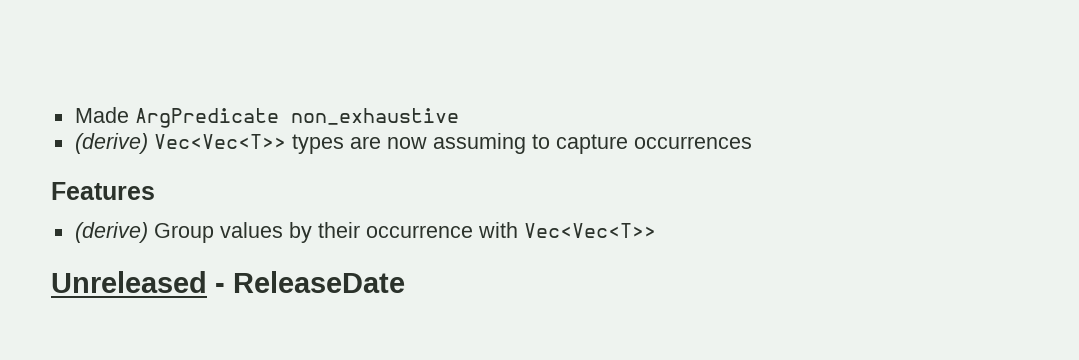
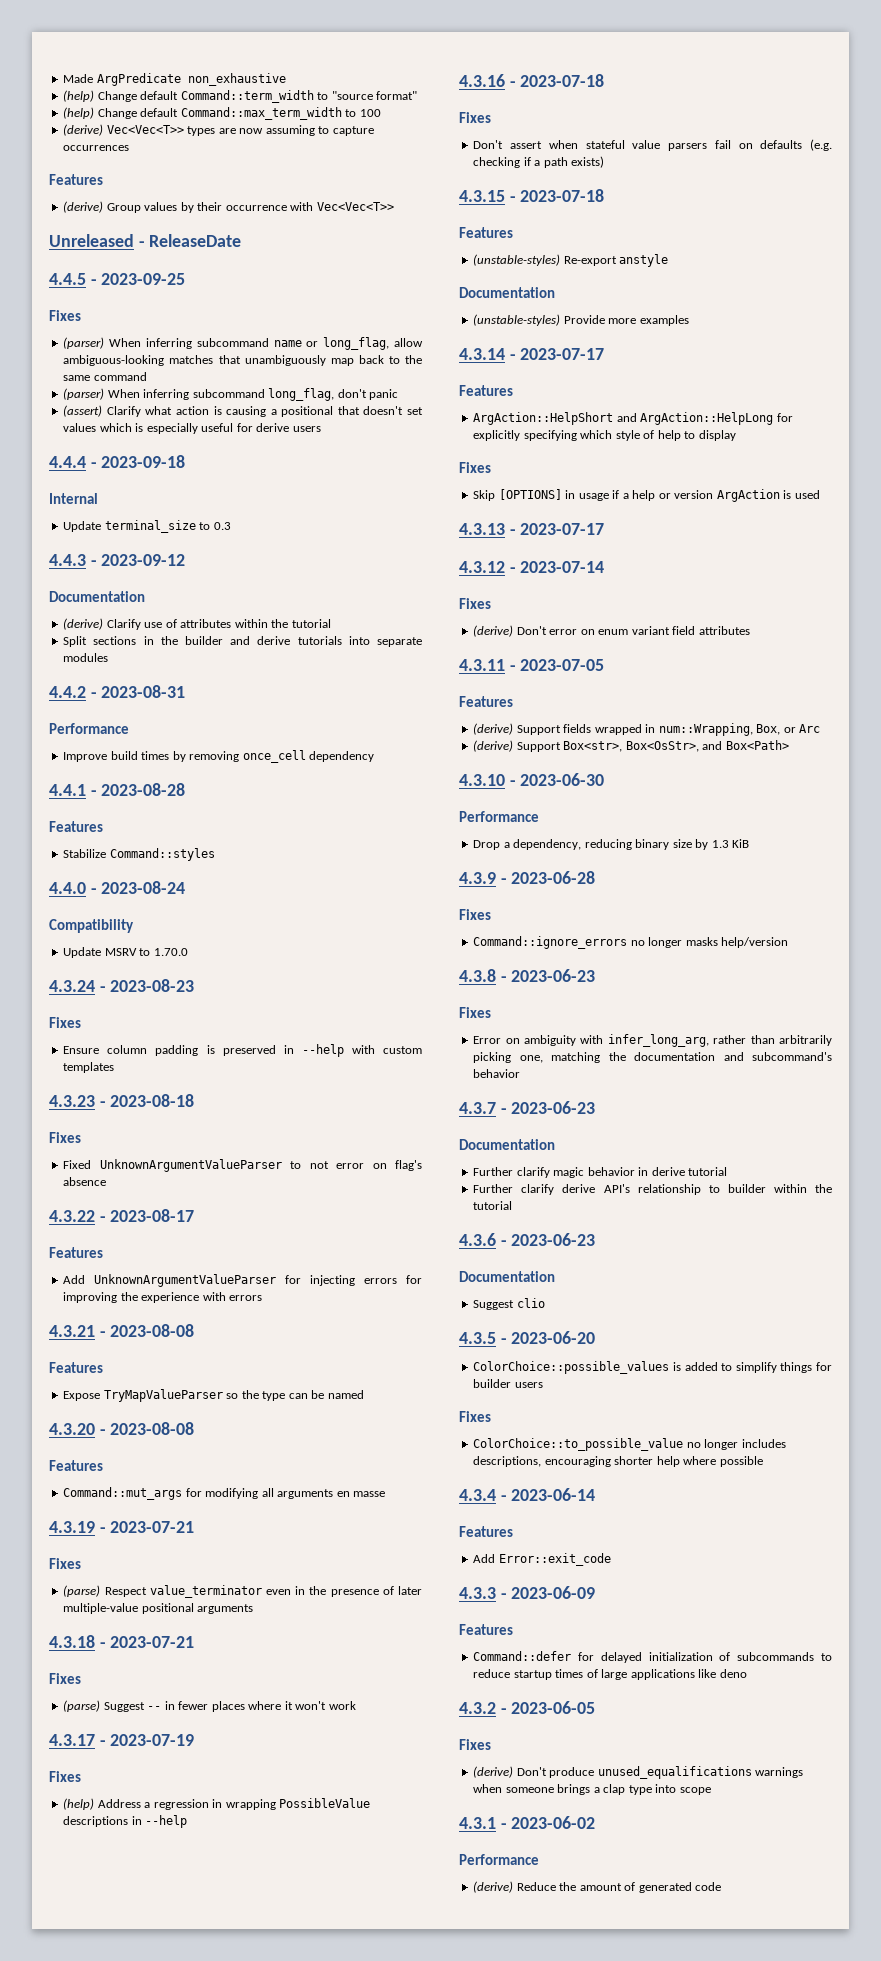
+ (help) Change default Command::term_width to "source format"
+ (help) Change default Command::max_term_width to 100
+ 4.4.5 - 2023-09-25
+ Fixes
+ (parser) When inferring subcommand name or long_flag, allow ambiguous-looking matches that unambiguously map back to the same command
+ (parser) When inferring subcommand long_flag, don't panic
+ (assert) Clarify what action is causing a positional that doesn't set values which is especially useful for derive users
+ 4.4.4 - 2023-09-18
+ Internal
+ Update terminal_size to 0.3
+ 4.4.3 - 2023-09-12
+ Documentation
+ (derive) Clarify use of attributes within the tutorial
+ Split sections in the builder and derive tutorials into separate modules
+ 4.4.2 - 2023-08-31
+ Performance
+ Improve build times by removing once_cell dependency
+ 4.4.1 - 2023-08-28
+ Features
+ Stabilize Command::styles
+ 4.4.0 - 2023-08-24
+ Compatibility
+ Update MSRV to 1.70.0
+ 4.3.24 - 2023-08-23
+ Fixes
+ Ensure column padding is preserved in --help with custom templates
+ 4.3.23 - 2023-08-18
+ Fixes
+ Fixed UnknownArgumentValueParser to not error on flag's absence
+ 4.3.22 - 2023-08-17
+ Features
+ Add UnknownArgumentValueParser for injecting errors for improving the experience with errors
+ 4.3.21 - 2023-08-08
+ Features
+ Expose TryMapValueParser so the type can be named
+ 4.3.20 - 2023-08-08
+ Features
+ Command::mut_args for modifying all arguments en masse
+ 4.3.19 - 2023-07-21
+ Fixes
+ (parse) Respect value_terminator even in the presence of later multiple-value positional arguments
+ 4.3.18 - 2023-07-21
+ Fixes
+ (parse) Suggest -- in fewer places where it won't work
+ 4.3.17 - 2023-07-19
+ Fixes
+ (help) Address a regression in wrapping PossibleValue descriptions in --help
+ 4.3.16 - 2023-07-18
+ Fixes
+ Don't assert when stateful value parsers fail on defaults (e.g. checking if a path exists)
+ 4.3.15 - 2023-07-18
+ Features
+ (unstable-styles) Re-export anstyle
+ Documentation
+ (unstable-styles) Provide more examples
+ 4.3.14 - 2023-07-17
+ Features
+ ArgAction::HelpShort and ArgAction::HelpLong for explicitly specifying which style of help to display
+ Fixes
+ Skip [OPTIONS] in usage if a help or version ArgAction is used
+ 4.3.13 - 2023-07-17
+ 4.3.12 - 2023-07-14
+ Fixes
+ (derive) Don't error on enum variant field attributes
+ 4.3.11 - 2023-07-05
+ Features
+ (derive) Support fields wrapped in num::Wrapping, Box, or Arc
+ (derive) Support Box<str>, Box<OsStr>, and Box<Path>
+ 4.3.10 - 2023-06-30
+ Performance
+ Drop a dependency, reducing binary size by 1.3 KiB
+ 4.3.9 - 2023-06-28
+ Fixes
+ Command::ignore_errors no longer masks help/version
+ 4.3.8 - 2023-06-23
+ Fixes
+ Error on ambiguity with infer_long_arg, rather than arbitrarily picking one, matching the documentation and subcommand's behavior
+ 4.3.7 - 2023-06-23
+ Documentation
+ Further clarify magic behavior in derive tutorial
+ Further clarify derive API's relationship to builder within the tutorial
+ 4.3.6 - 2023-06-23
+ Documentation
+ Suggest clio
+ 4.3.5 - 2023-06-20
+ ColorChoice::possible_values is added to simplify things for builder users
+ Fixes
+ ColorChoice::to_possible_value no longer includes descriptions, encouraging shorter help where possible
+ 4.3.4 - 2023-06-14
+ Features
+ Add Error::exit_code
+ 4.3.3 - 2023-06-09
+ Features
+ Command::defer for delayed initialization of subcommands to reduce startup times of large applications like deno
+ 4.3.2 - 2023-06-05
+ Fixes
+ (derive) Don't produce unused_equalifications warnings when someone brings a clap type into scope
+ 4.3.1 - 2023-06-02
+ Performance
+ (derive) Reduce the amount of generated code

